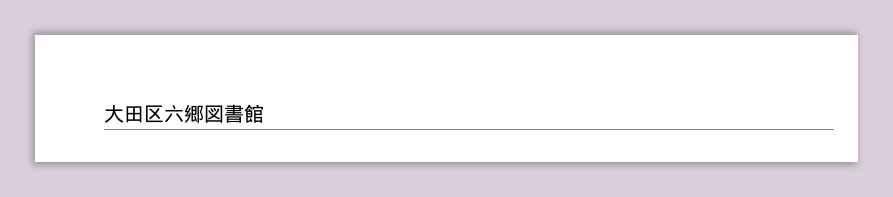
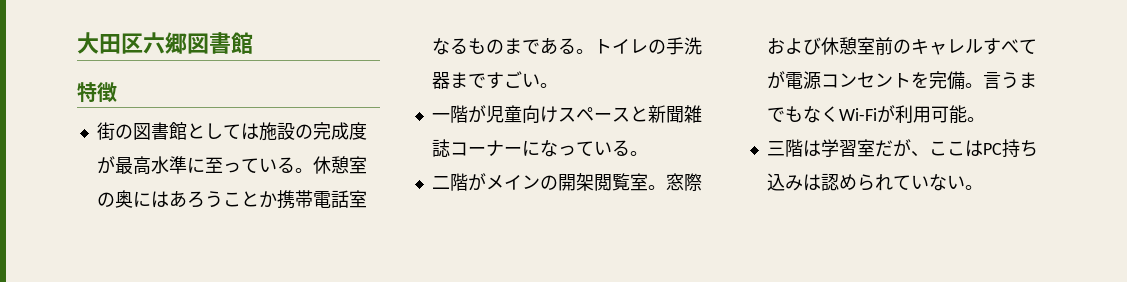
+ 特徴
+ 街の図書館としては施設の完成度が最高水準に至っている。休憩室の奥にはあろうことか携帯電話室なるものまである。トイレの手洗器まですごい。
+ 一階が児童向けスペースと新聞雑誌コーナーになっている。
+ 二階がメインの開架閲覧室。窓際および休憩室前のキャレルすべてが電源コンセントを完備。言うまでもなくWi-Fiが利用可能。
+ 三階は学習室だが、ここはPC持ち込みは認められていない。

